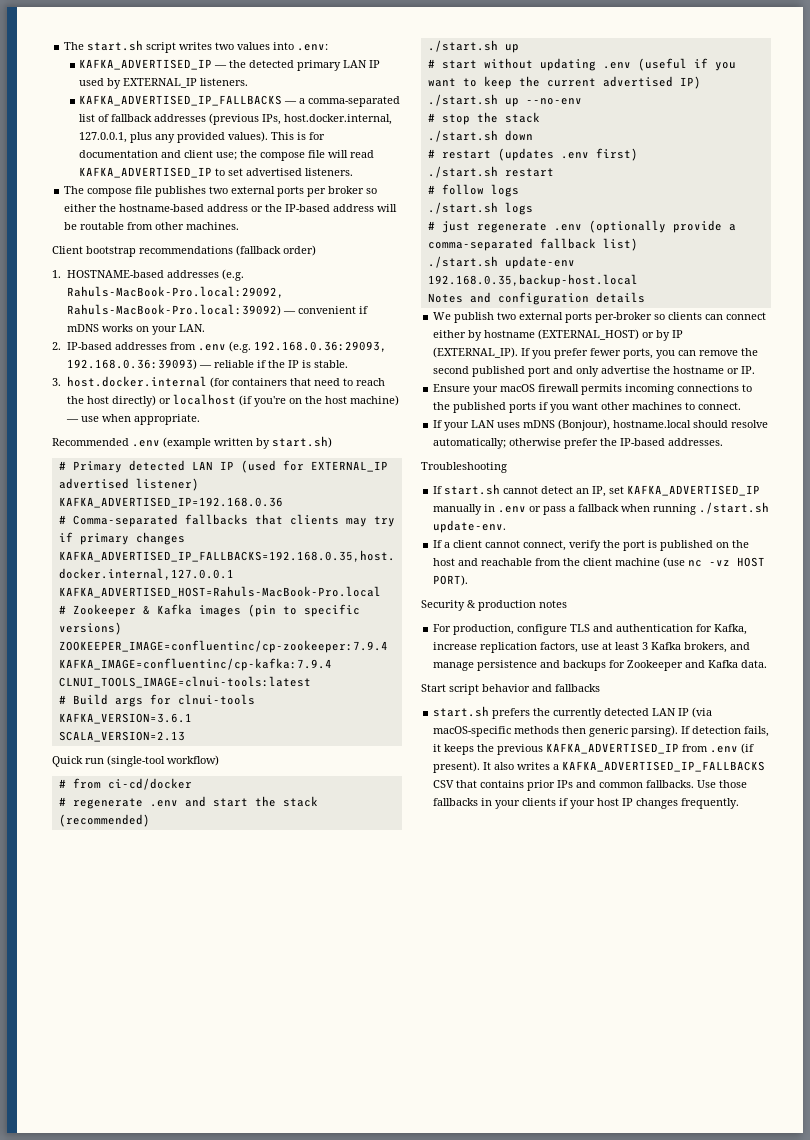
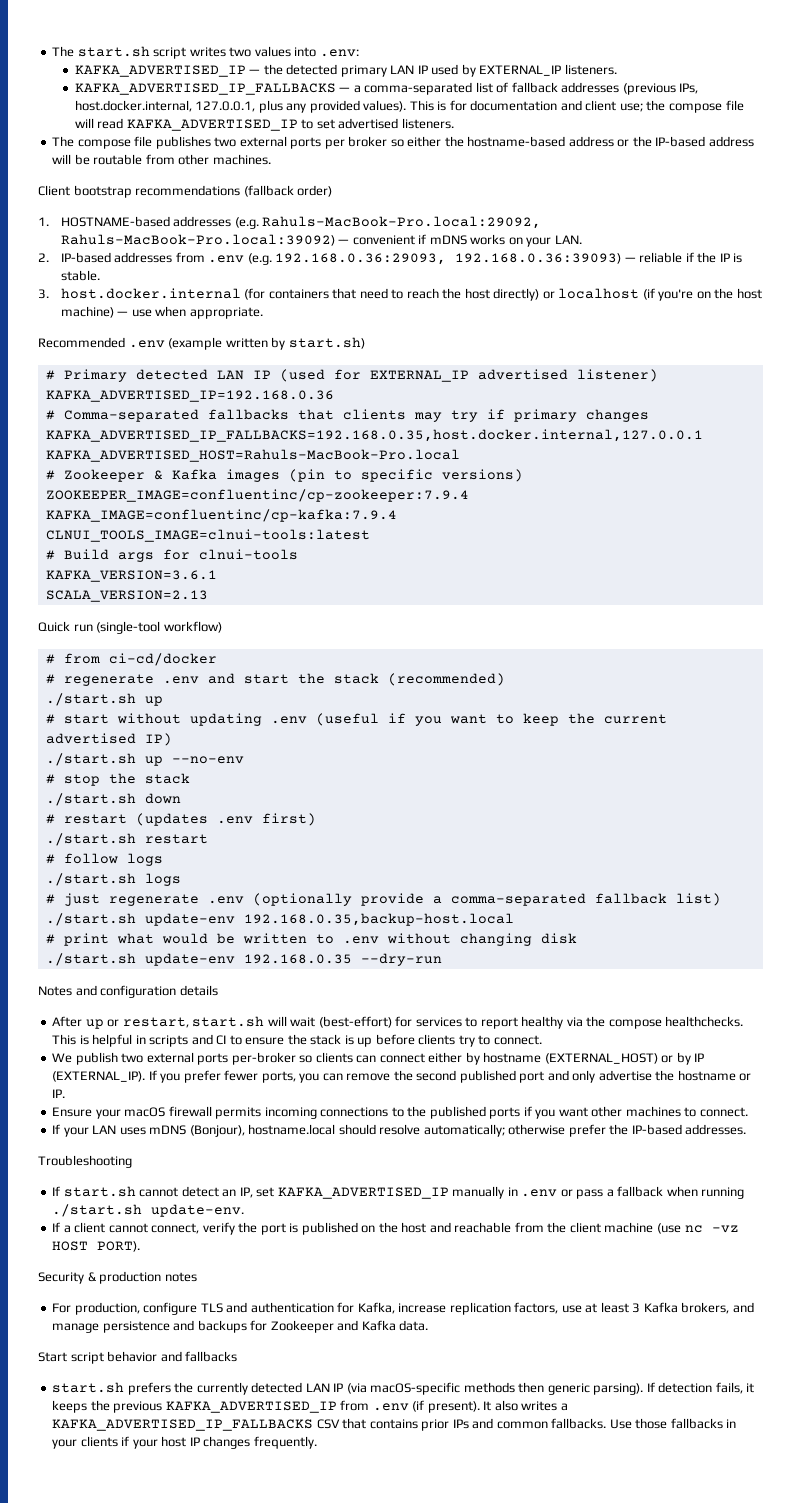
+ # print what would be written to .env without changing disk
+ ./start.sh update-env 192.168.0.35 --dry-run
  Notes and configuration details
+ After up or restart, start.sh will wait (best-effort) for services to report healthy via the compose healthchecks. This is helpful in scripts and CI to ensure the stack is up before clients try to connect.

